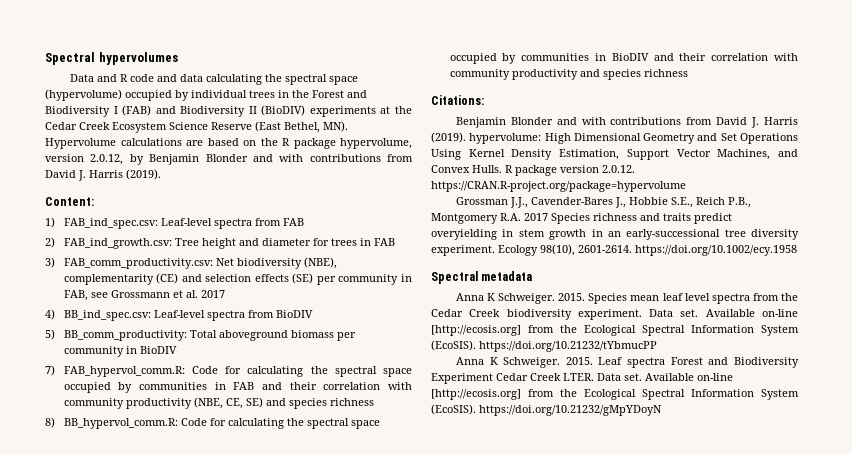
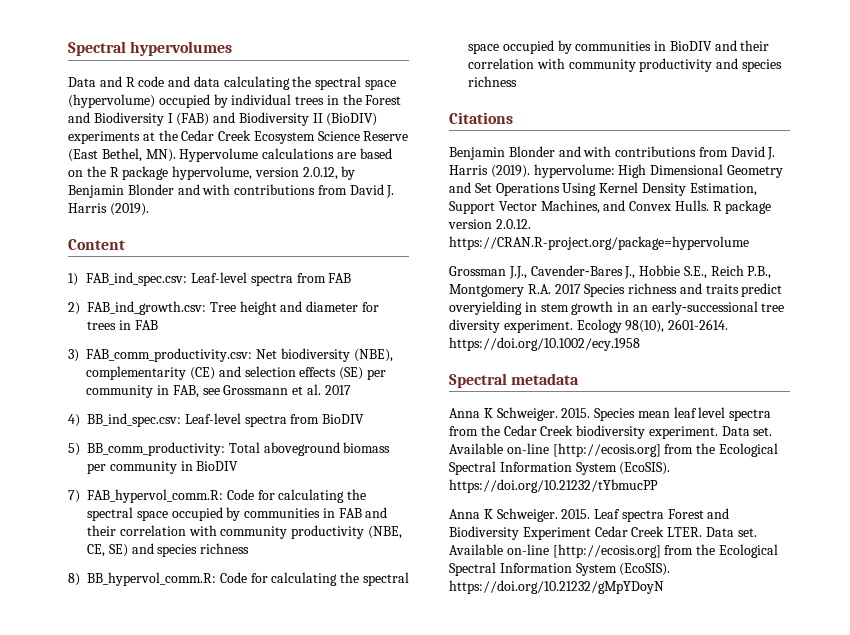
- Content:
+ Content
- Citations:
+ Citations

